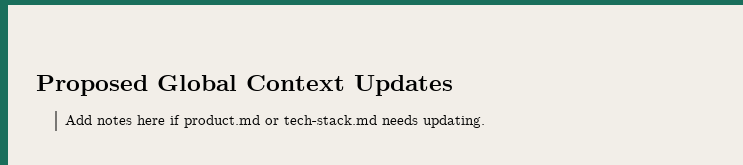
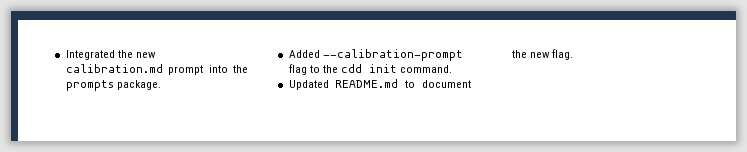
- Proposed Global Context Updates
- Add notes here if product.md or tech-stack.md needs updating.
+ Integrated the new calibration.md prompt into the prompts package.
+ Added --calibration-prompt flag to the cdd init command.
+ Updated README.md to document the new flag.

